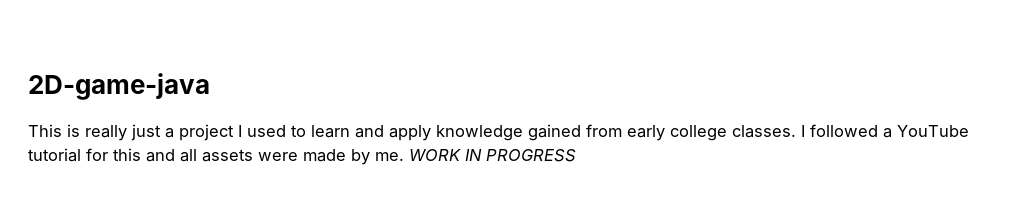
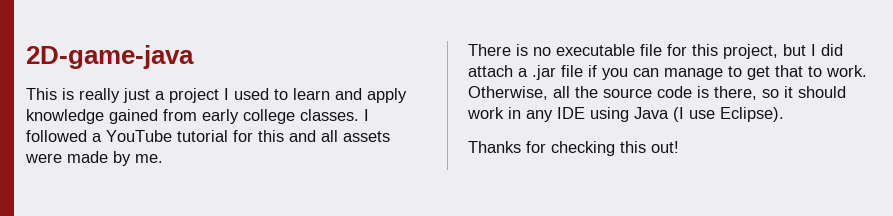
- I followed a YouTube tutorial for this and all assets were made by me. WORK IN PROGRESS
+ I followed a YouTube tutorial for this and all assets were made by me.
+ There is no executable file for this project, but I did attach a .jar file if you can manage to get that to work. Otherwise, all the source code is there, so it should work in any IDE using Java (I use Eclipse).
+ Thanks for checking this out!

